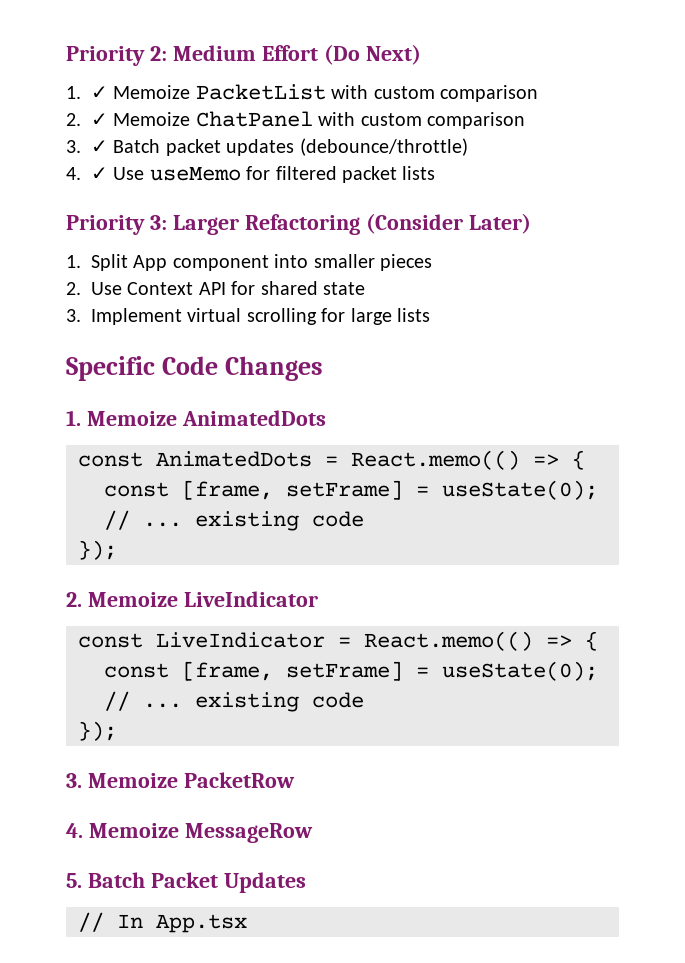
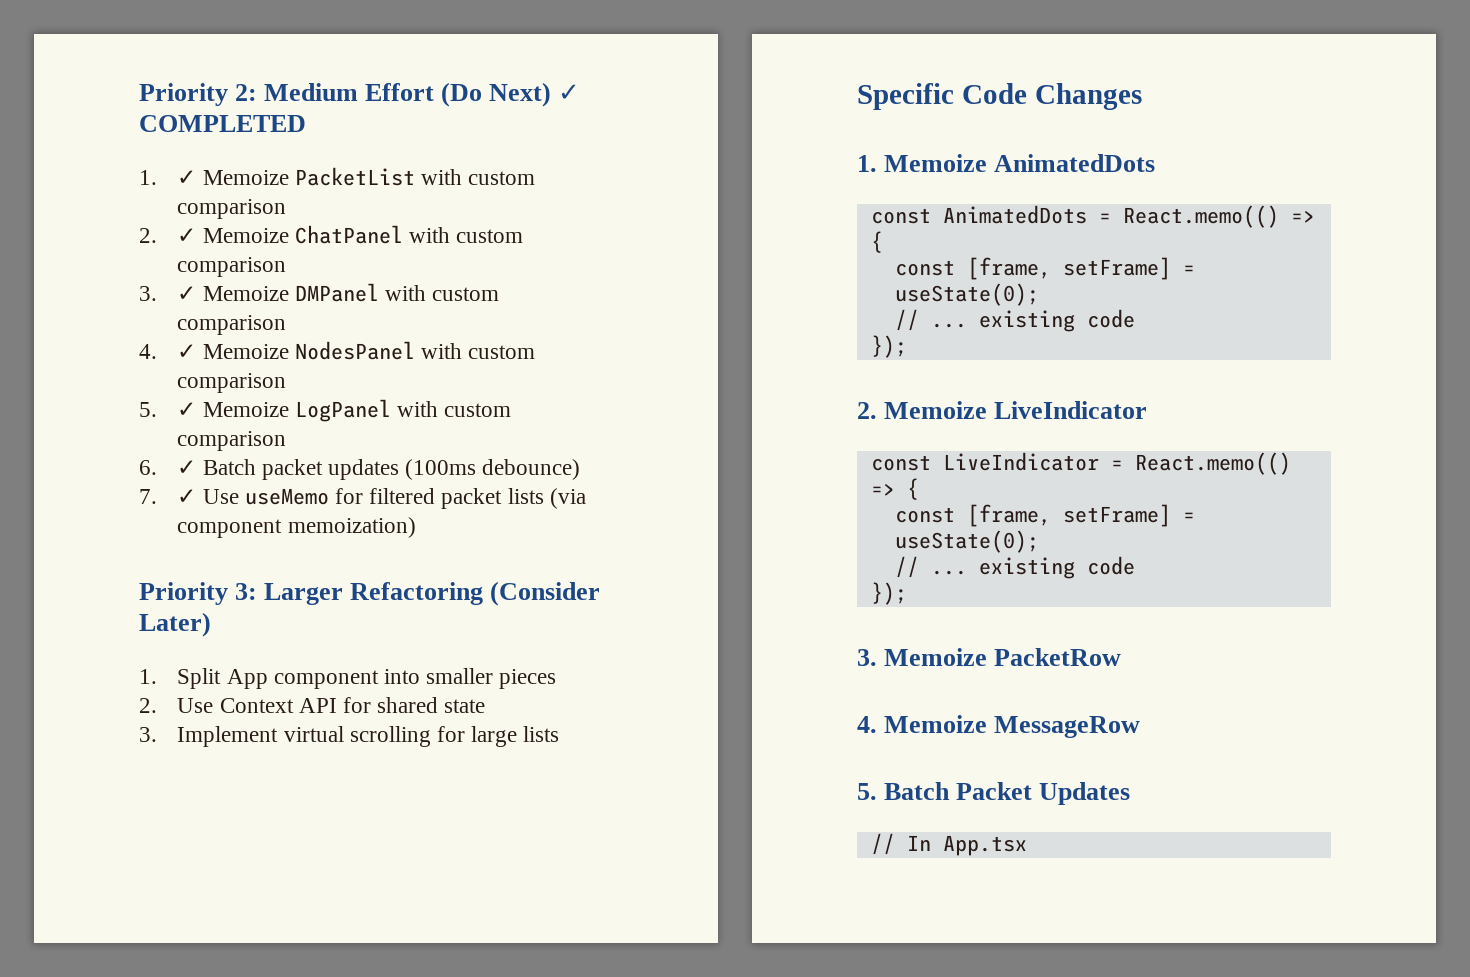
- Priority 2: Medium Effort (Do Next)
+ Priority 2: Medium Effort (Do Next) ✓ COMPLETED
- 3. ✓ Batch packet updates (debounce/throttle)
- 4. ✓ Use useMemo for filtered packet lists
+ 3. ✓ Memoize DMPanel with custom comparison
+ 4. ✓ Memoize NodesPanel with custom comparison
+ 5. ✓ Memoize LogPanel with custom comparison
+ 6. ✓ Batch packet updates (100ms debounce)
+ 7. ✓ Use useMemo for filtered packet lists (via component memoization)

